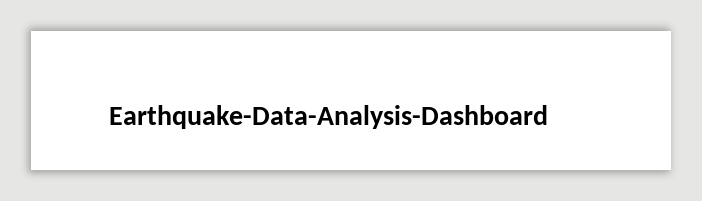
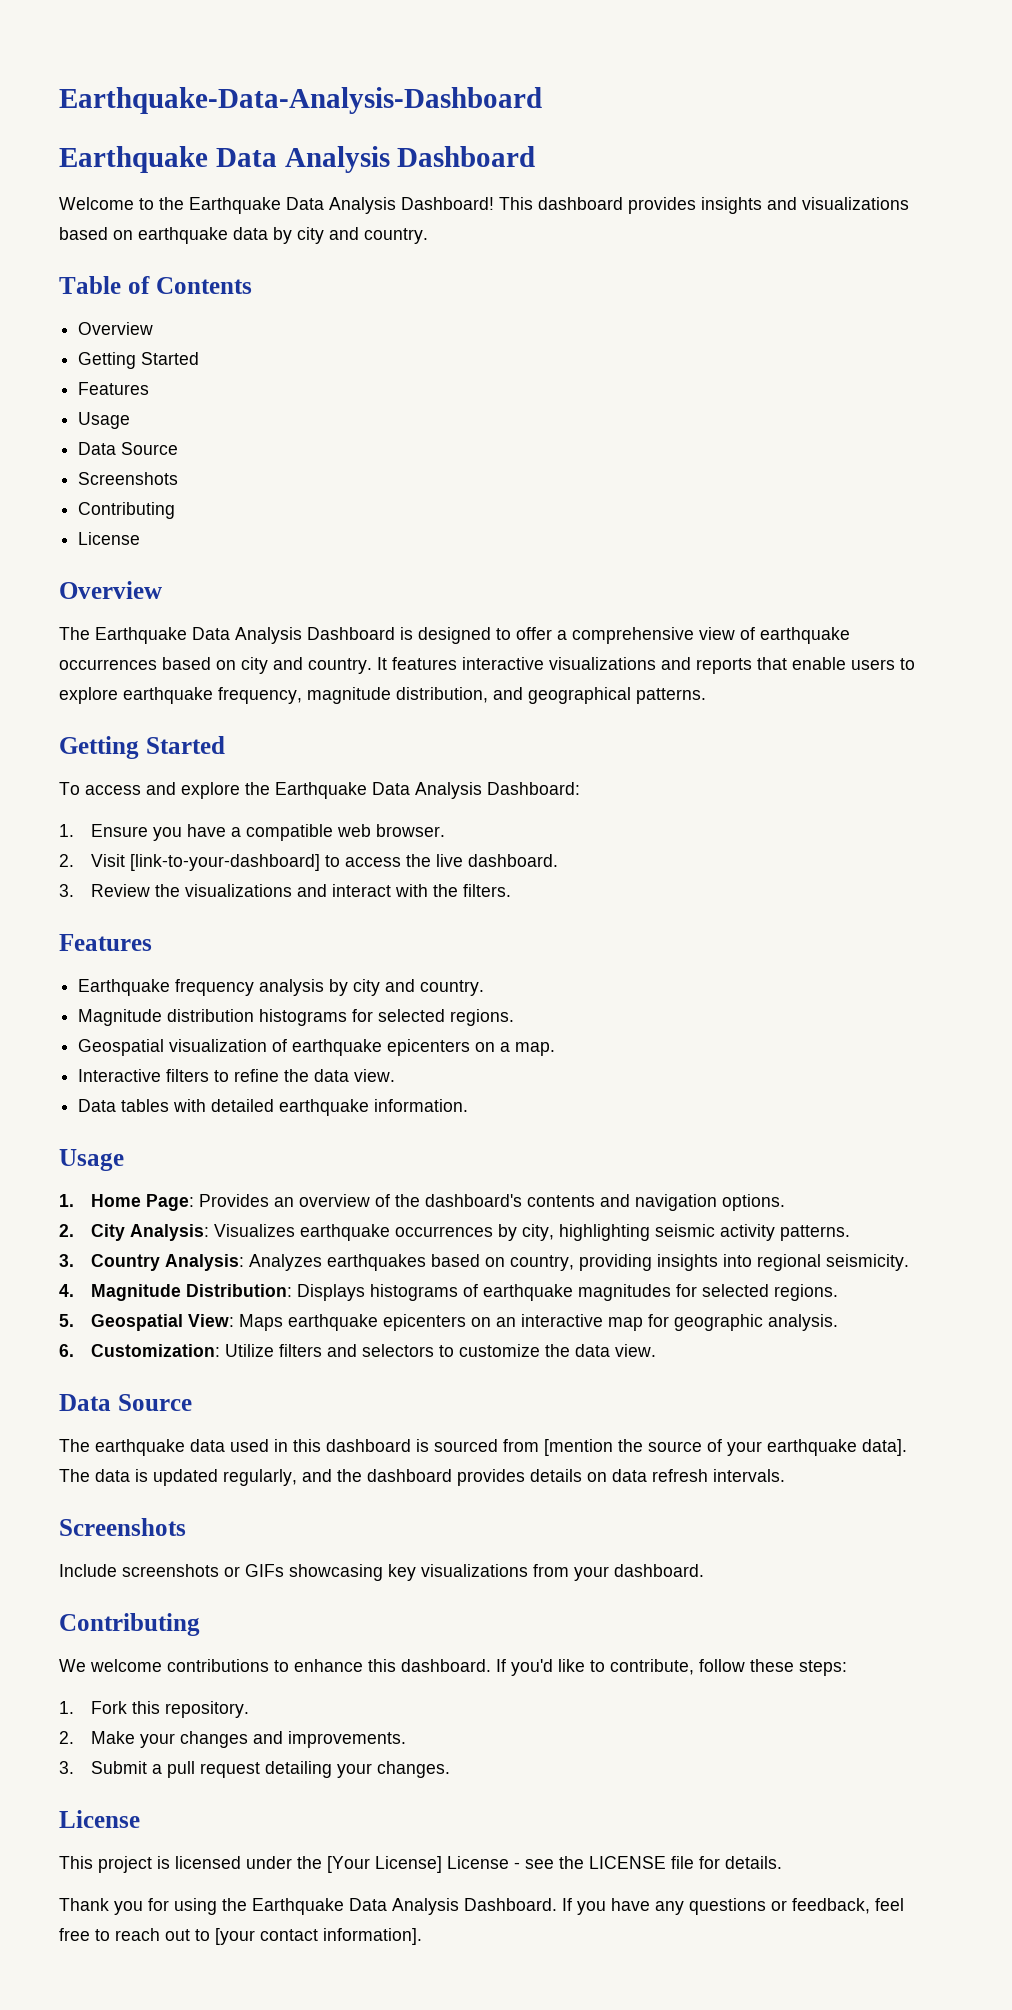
  Earthquake-Data-Analysis-Dashboard
+ Earthquake Data Analysis Dashboard
+ Welcome to the Earthquake Data Analysis Dashboard! This dashboard provides insights and visualizations based on earthquake data by city and country.
+ Table of Contents
+ Overview
+ Getting Started
+ Features
+ Usage
+ Data Source
+ Screenshots
+ Contributing
+ License
+ Overview
+ The Earthquake Data Analysis Dashboard is designed to offer a comprehensive view of earthquake occurrences based on city and country. It features interactive visualizations and reports that enable users to explore earthquake frequency, magnitude distribution, and geographical patterns.
+ Getting Started
+ To access and explore the Earthquake Data Analysis Dashboard:
+ 1. Ensure you have a compatible web browser.
+ 2. Visit [link-to-your-dashboard] to access the live dashboard.
+ 3. Review the visualizations and interact with the filters.
+ Features
+ Earthquake frequency analysis by city and country.
+ Magnitude distribution histograms for selected regions.
+ Geospatial visualization of earthquake epicenters on a map.
+ Interactive filters to refine the data view.
+ Data tables with detailed earthquake information.
+ Usage
+ 1. Home Page: Provides an overview of the dashboard's contents and navigation options.
+ 2. City Analysis: Visualizes earthquake occurrences by city, highlighting seismic activity patterns.
+ 3. Country Analysis: Analyzes earthquakes based on country, providing insights into regional seismicity.
+ 4. Magnitude Distribution: Displays histograms of earthquake magnitudes for selected regions.
+ 5. Geospatial View: Maps earthquake epicenters on an interactive map for geographic analysis.
+ 6. Customization: Utilize filters and selectors to customize the data view.
+ Data Source
+ The earthquake data used in this dashboard is sourced from [mention the source of your earthquake data]. The data is updated regularly, and the dashboard provides details on data refresh intervals.
+ Screenshots
+ Include screenshots or GIFs showcasing key visualizations from your dashboard.
+ Contributing
+ We welcome contributions to enhance this dashboard. If you'd like to contribute, follow these steps:
+ 1. Fork this repository.
+ 2. Make your changes and improvements.
+ 3. Submit a pull request detailing your changes.
+ License
+ This project is licensed under the [Your License] License - see the LICENSE file for details.
+ Thank you for using the Earthquake Data Analysis Dashboard. If you have any questions or feedback, feel free to reach out to [your contact information].

